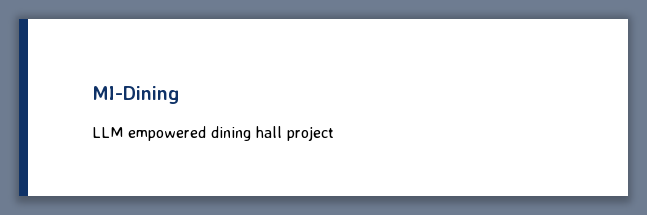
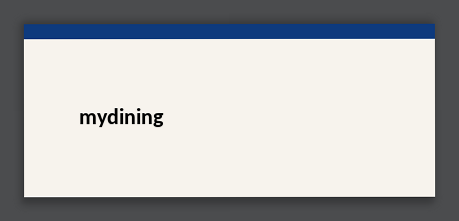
- MI-Dining
- LLM empowered dining hall project
+ mydining

